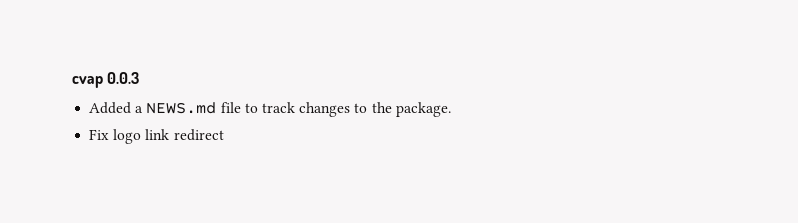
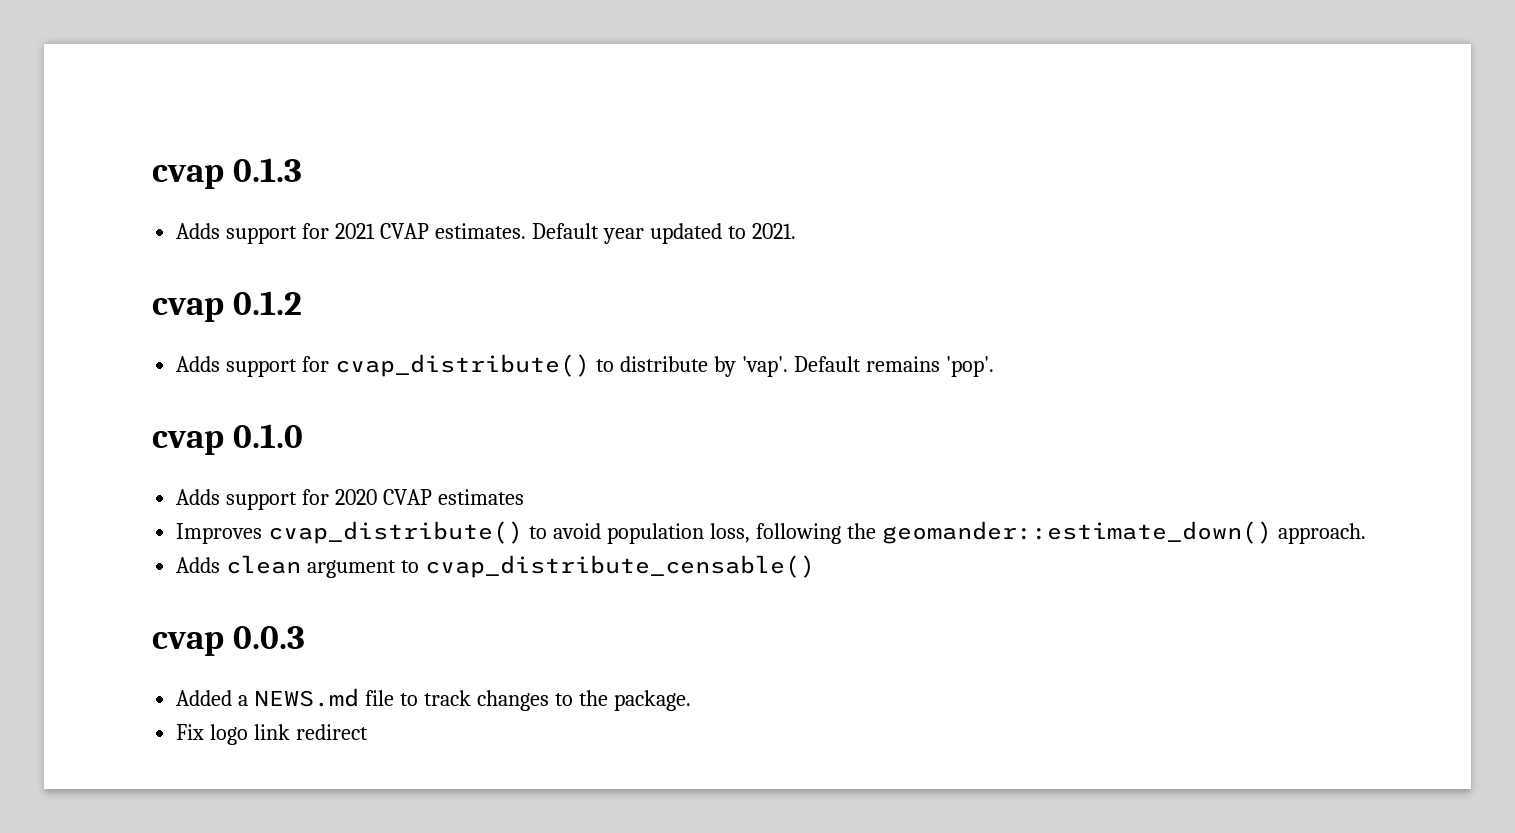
+ cvap 0.1.3
+ Adds support for 2021 CVAP estimates. Default year updated to 2021.
+ cvap 0.1.2
+ Adds support for cvap_distribute() to distribute by 'vap'. Default remains 'pop'.
+ cvap 0.1.0
+ Adds support for 2020 CVAP estimates
+ Improves cvap_distribute() to avoid population loss, following the geomander::estimate_down() approach.
+ Adds clean argument to cvap_distribute_censable()

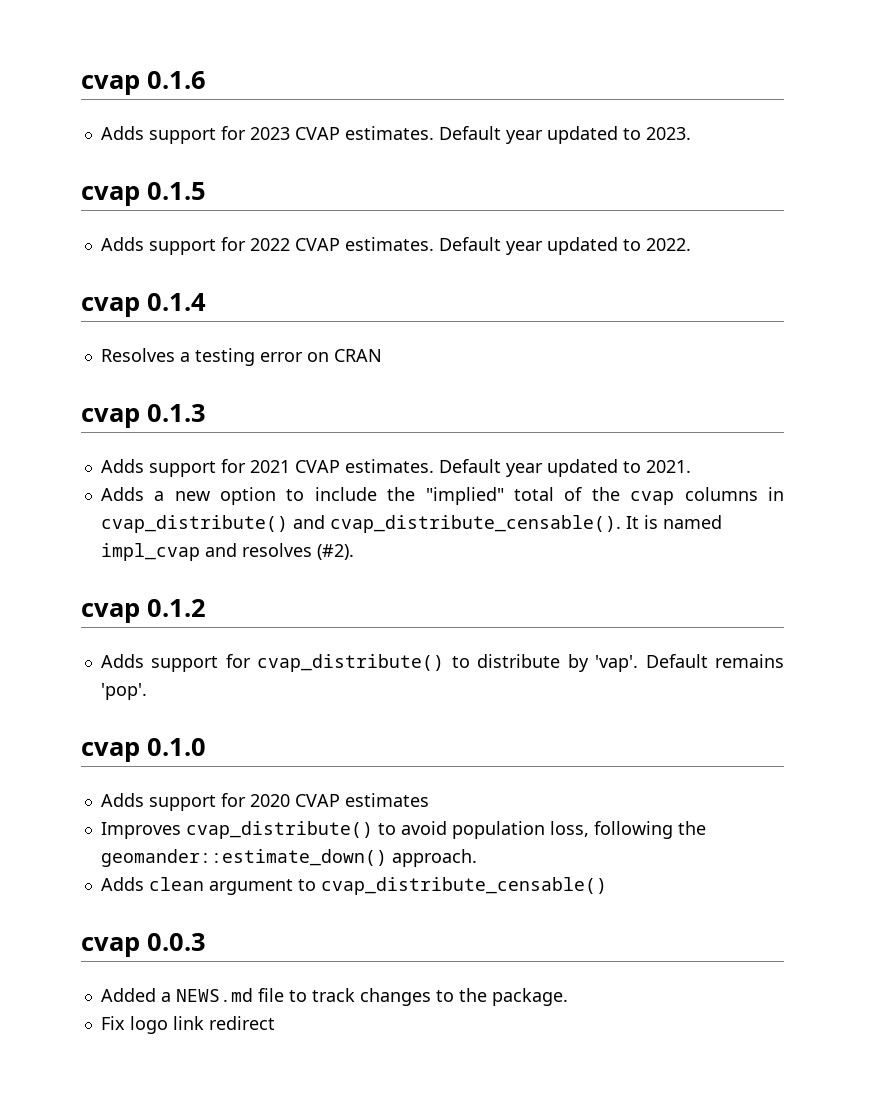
+ cvap 0.1.6
+ Adds support for 2023 CVAP estimates. Default year updated to 2023.
+ cvap 0.1.5
+ Adds support for 2022 CVAP estimates. Default year updated to 2022.
+ cvap 0.1.4
+ Resolves a testing error on CRAN
+ Adds a new option to include the "implied" total of the cvap columns in cvap_distribute() and cvap_distribute_censable(). It is named impl_cvap and resolves (#2).

